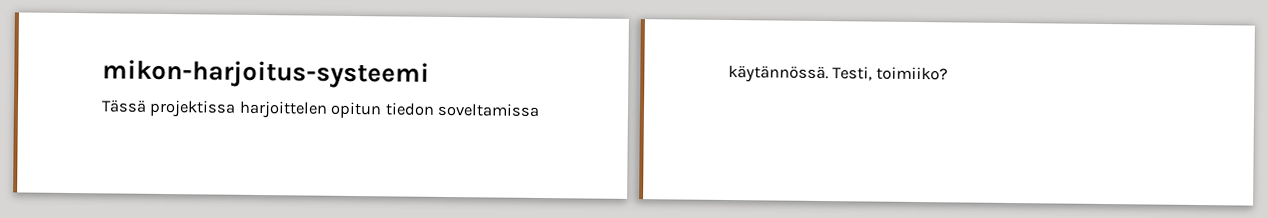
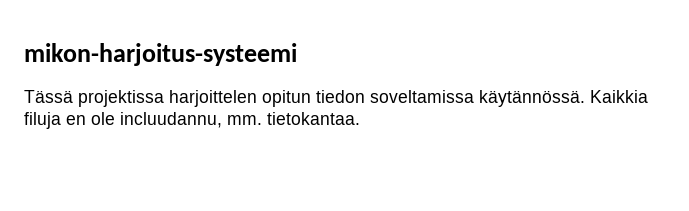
- Testi, toimiiko?
+ Kaikkia filuja en ole incluudannu, mm. tietokantaa.

